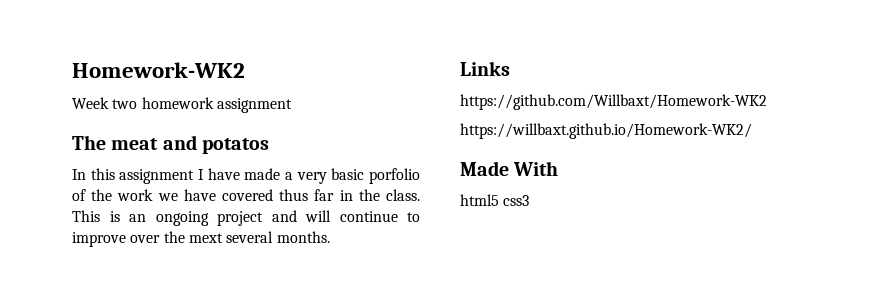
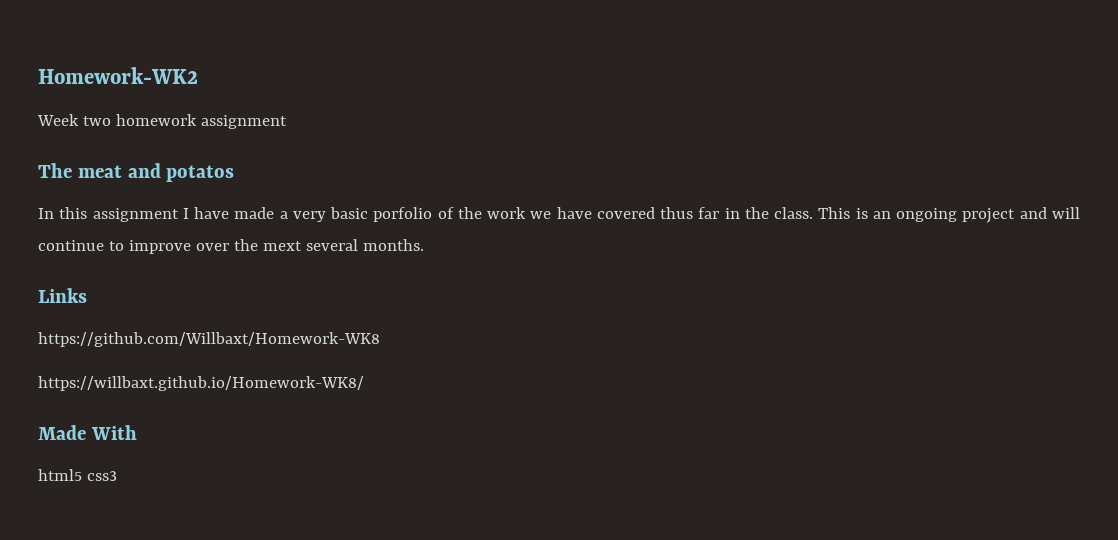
- https://github.com/Willbaxt/Homework-WK2
- https://willbaxt.github.io/Homework-WK2/
+ https://github.com/Willbaxt/Homework-WK8
+ https://willbaxt.github.io/Homework-WK8/

